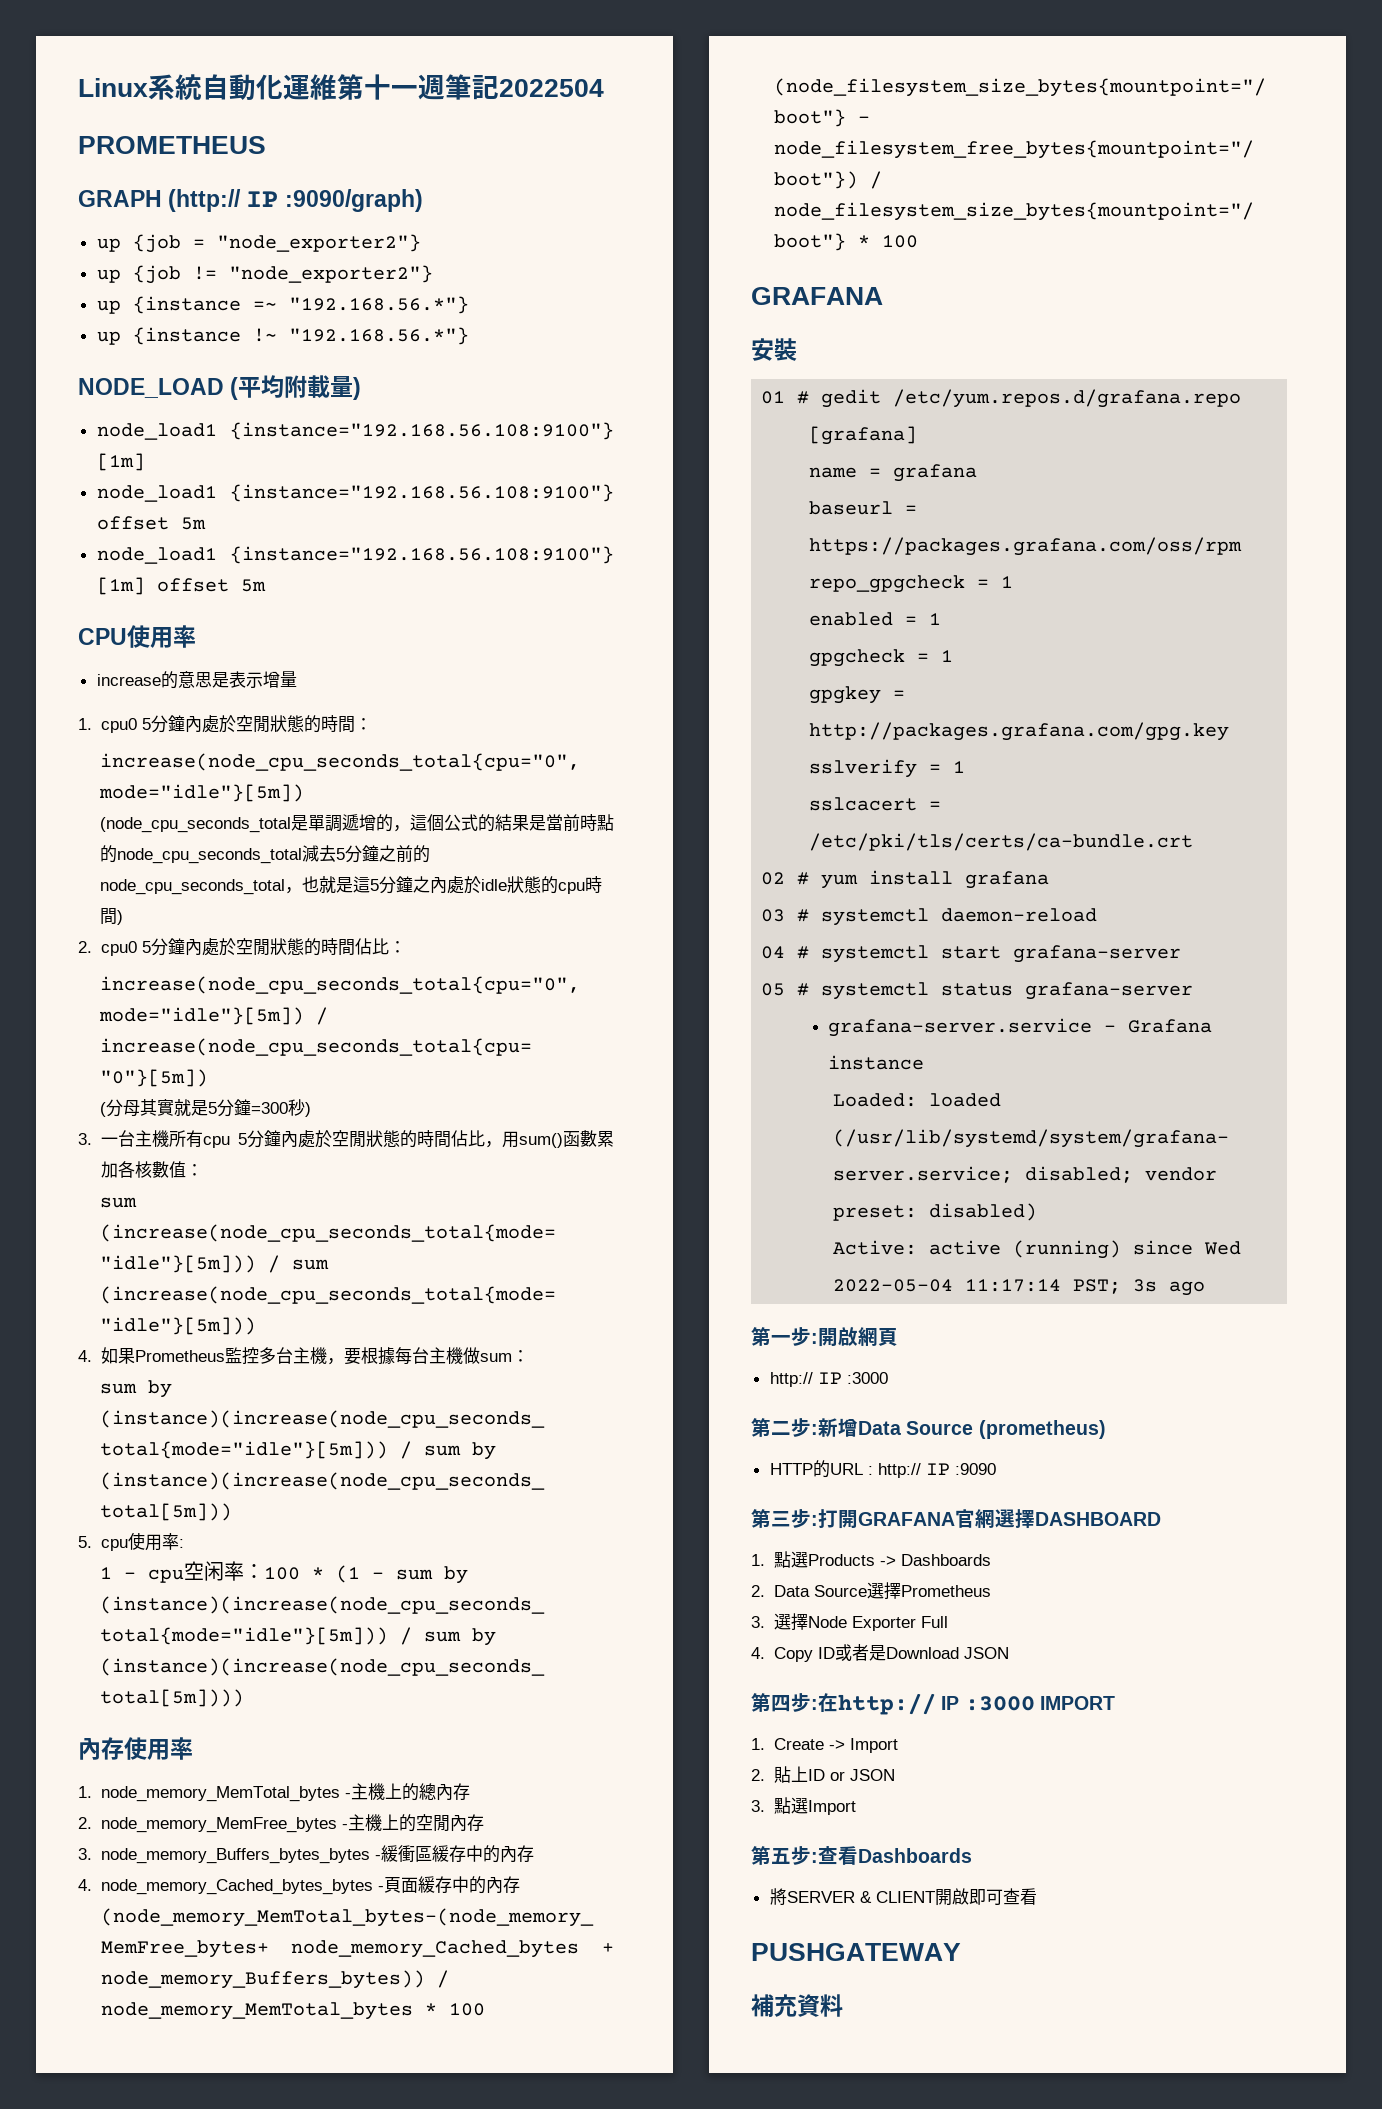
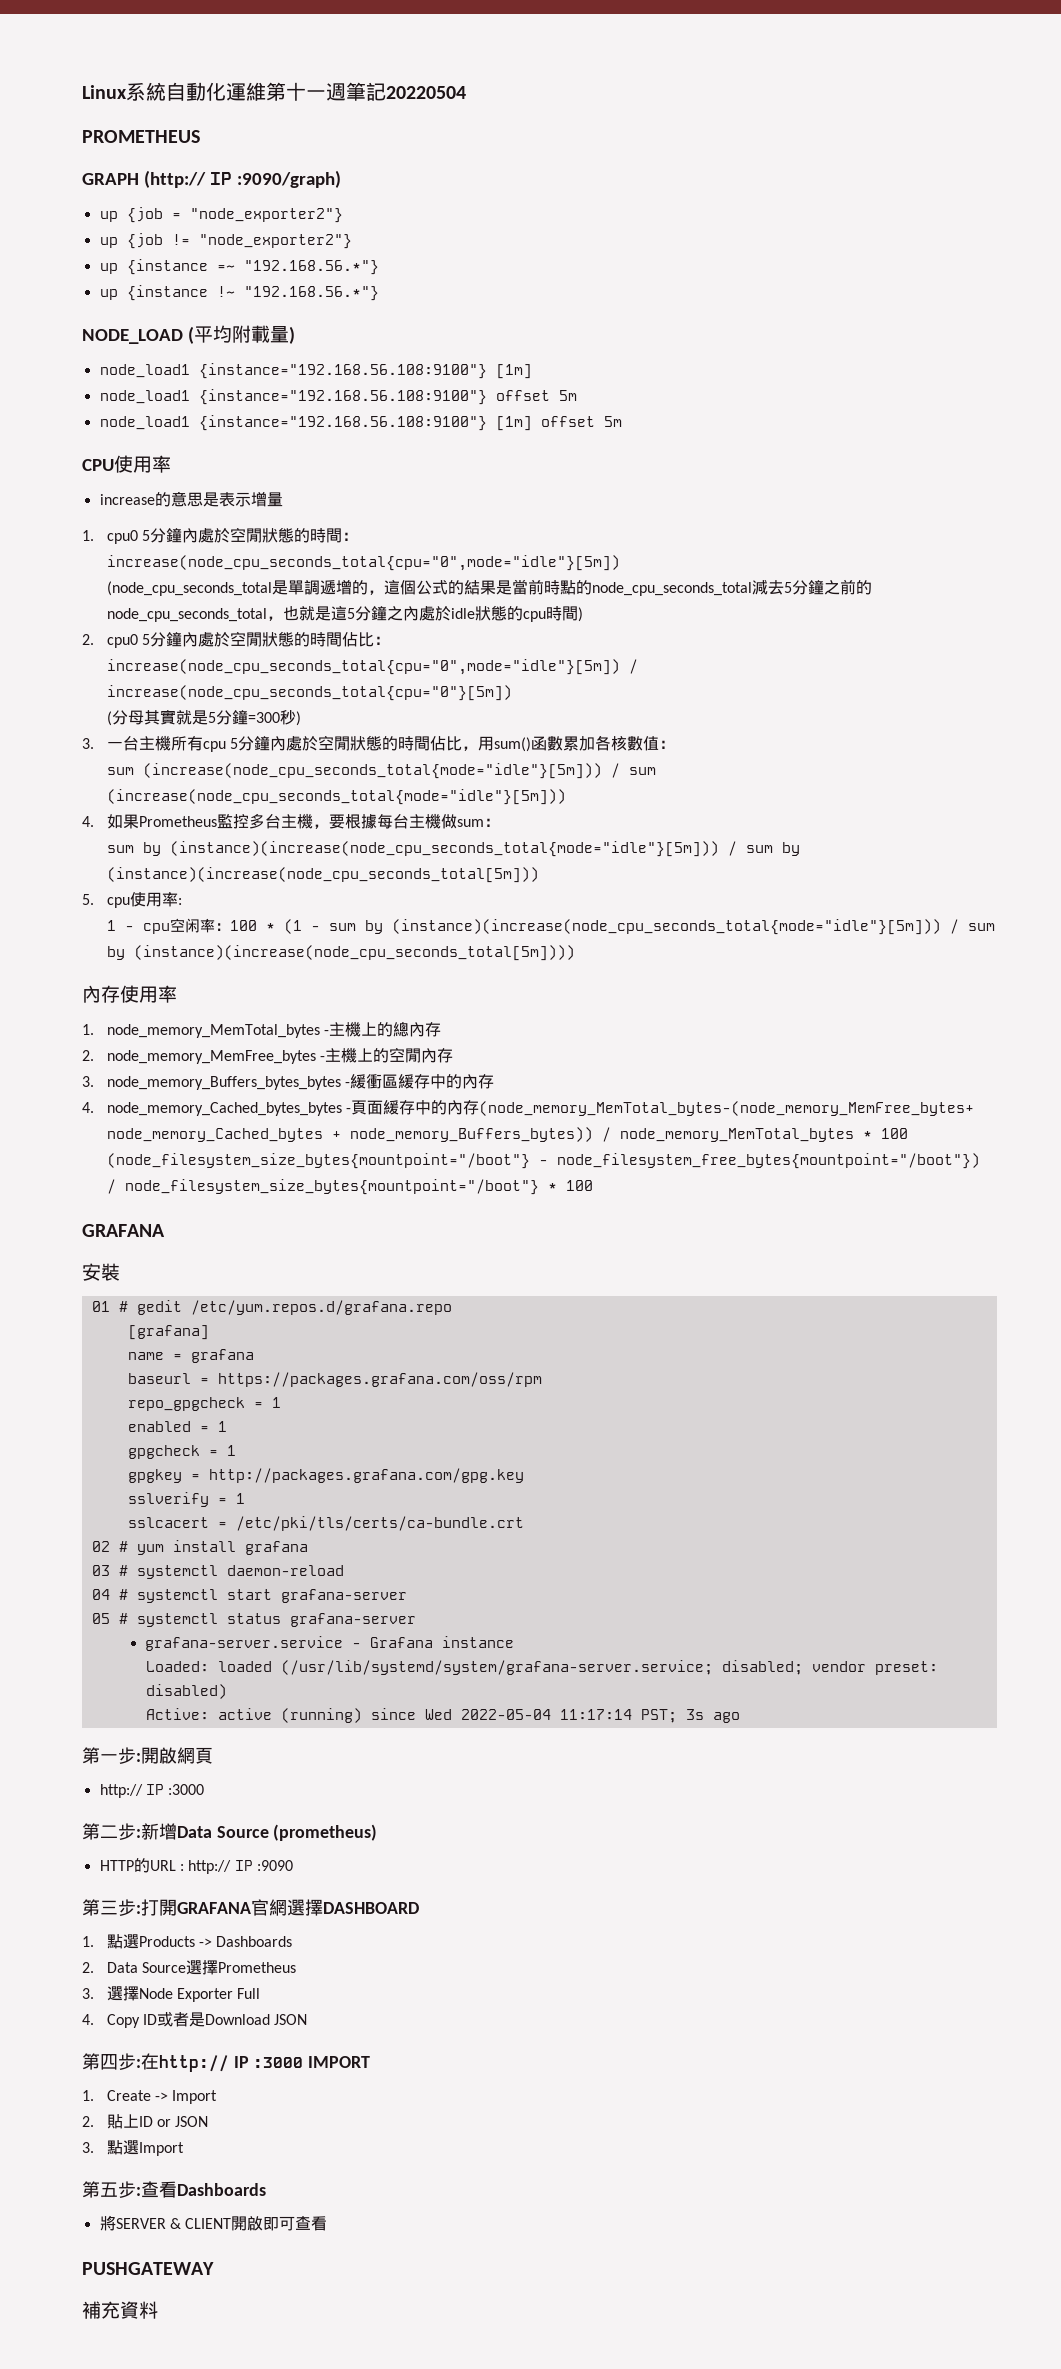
- Linux系統自動化運維第十一週筆記2022504
+ Linux系統自動化運維第十一週筆記20220504

